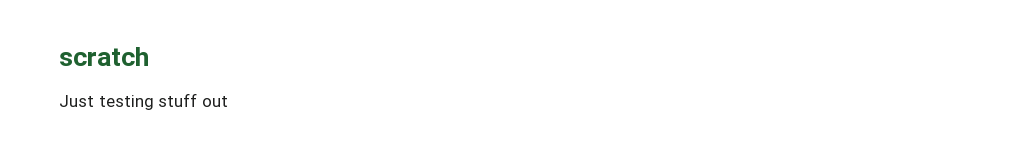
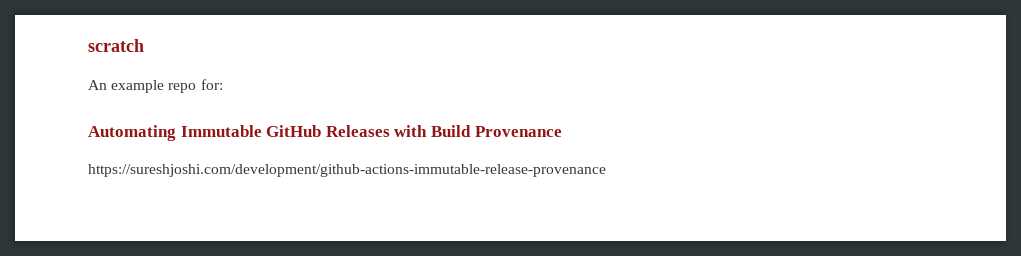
- Just testing stuff out
+ An example repo for:
+ Automating Immutable GitHub Releases with Build Provenance
+ https://sureshjoshi.com/development/github-actions-immutable-release-provenance

